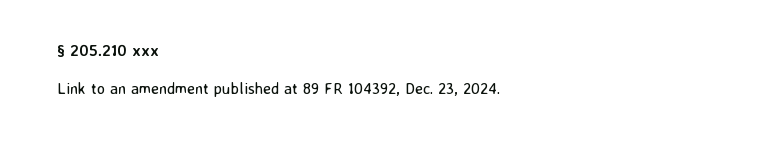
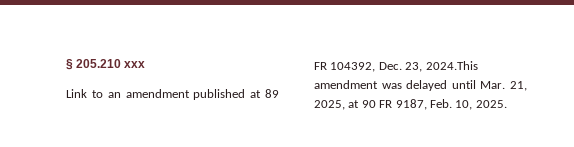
- Link to an amendment published at 89 FR 104392, Dec. 23, 2024.
+ Link to an amendment published at 89 FR 104392, Dec. 23, 2024.This amendment was delayed until Mar. 21, 2025, at 90 FR 9187, Feb. 10, 2025.

